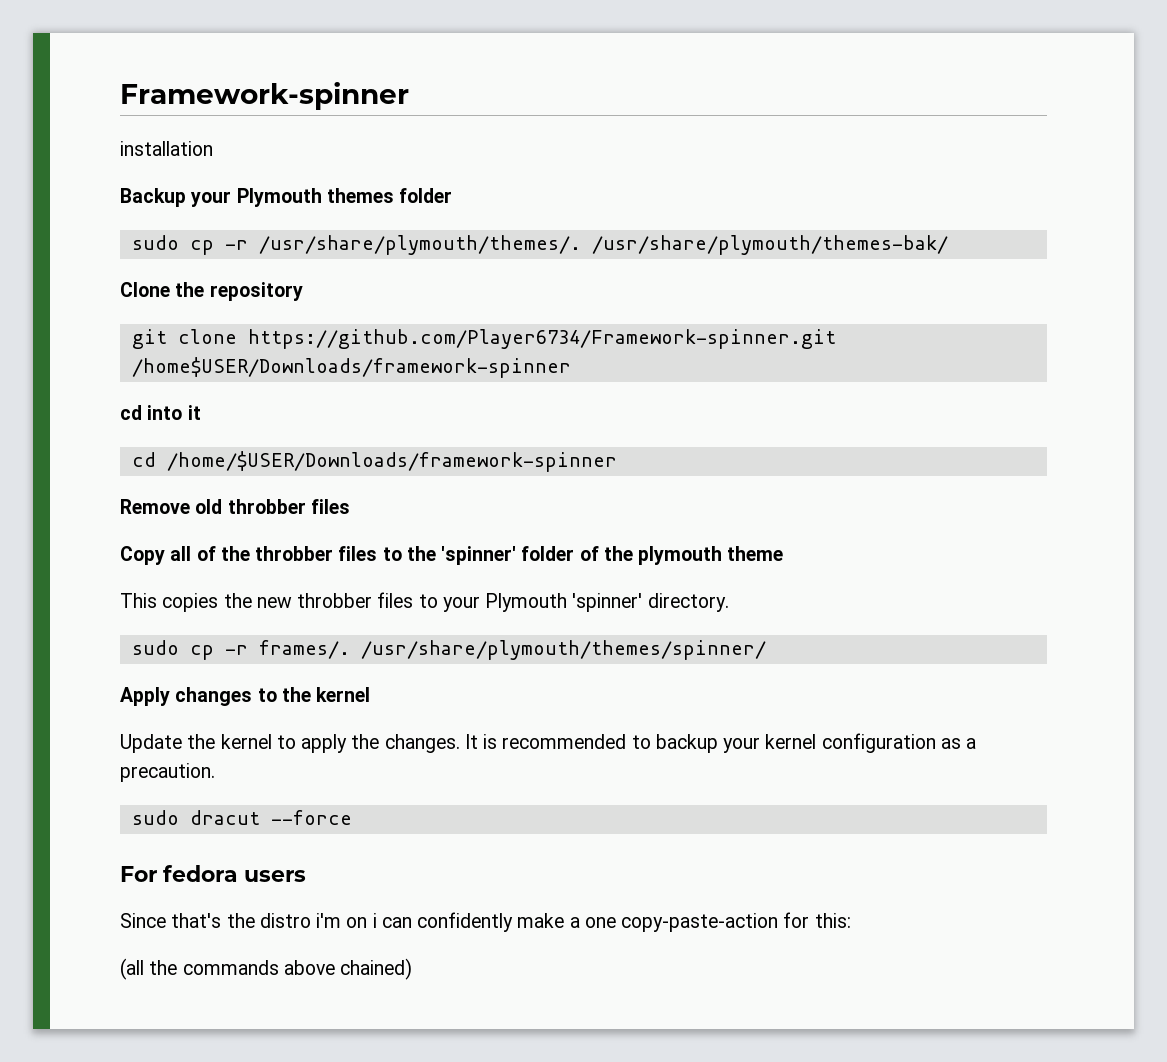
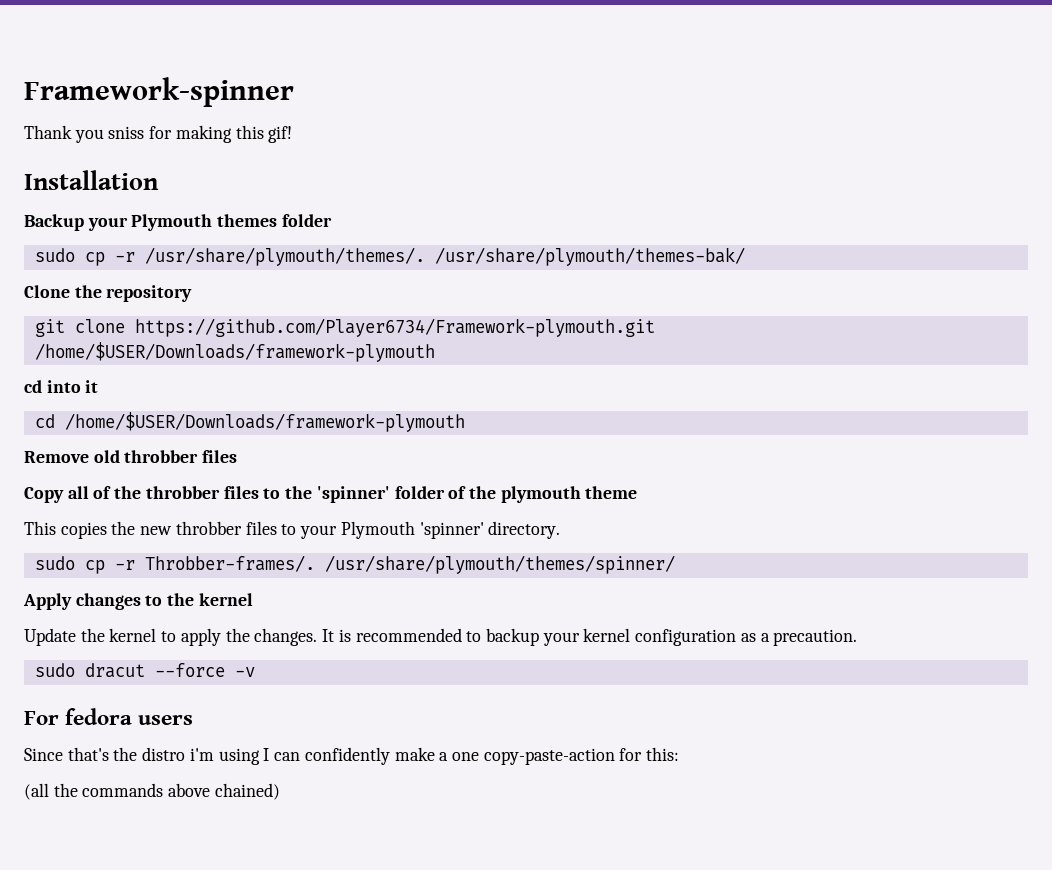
- installation
+ Thank you sniss for making this gif!
+ Installation
- git clone https://github.com/Player6734/Framework-spinner.git /home$USER/Downloads/framework-spinner
+ git clone https://github.com/Player6734/Framework-plymouth.git /home/$USER/Downloads/framework-plymouth
- cd /home/$USER/Downloads/framework-spinner
+ cd /home/$USER/Downloads/framework-plymouth
- sudo cp -r frames/.
+ sudo cp -r Throbber-frames/.
- sudo dracut --force
+ sudo dracut --force -v
- Since that's the distro i'm on i can confidently make a one copy-paste-action for this:
+ Since that's the distro i'm using I can confidently make a one copy-paste-action for this:

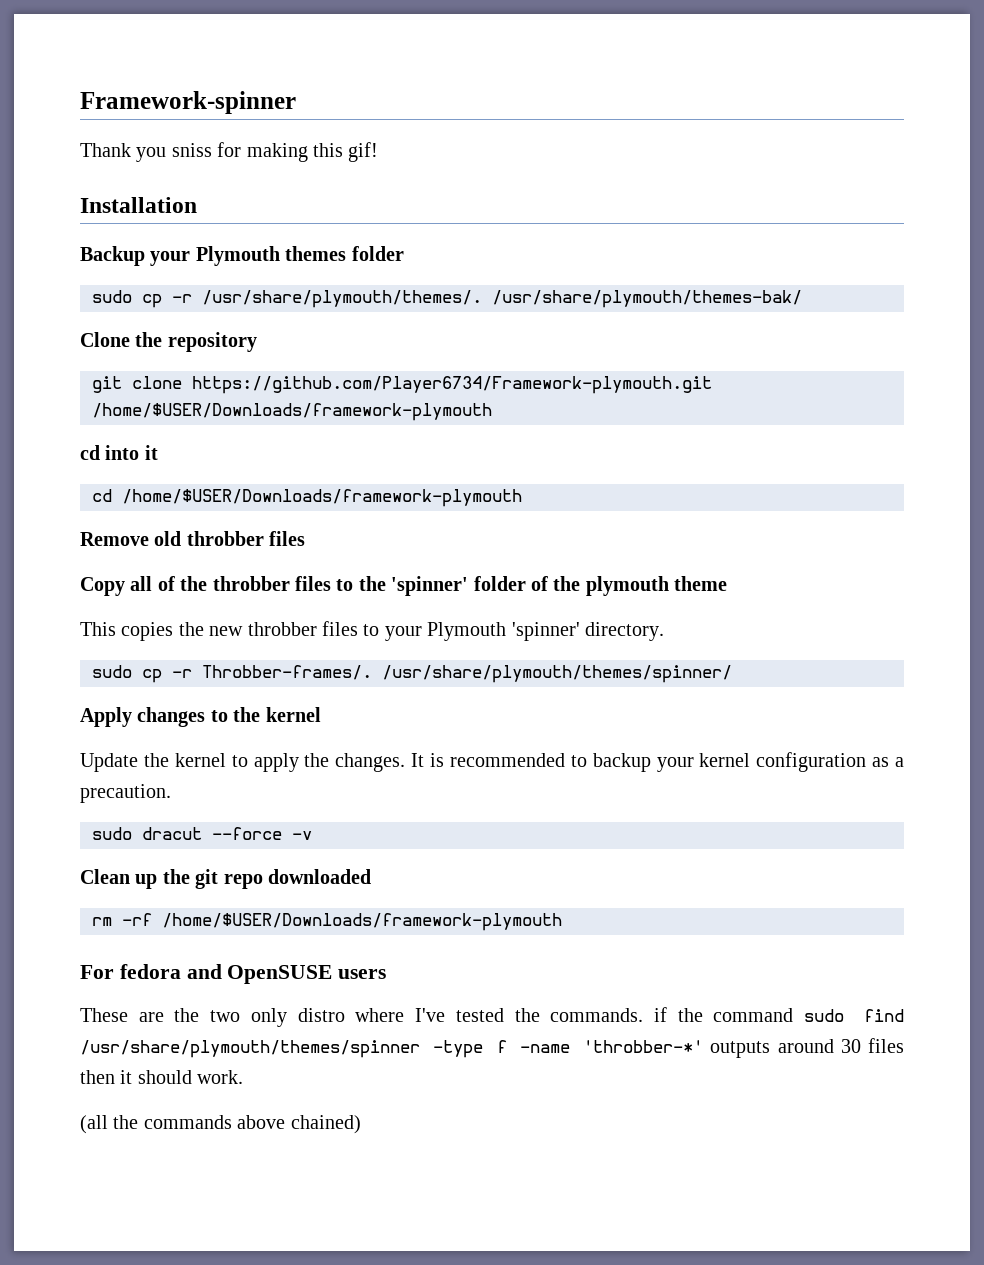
+ Clean up the git repo downloaded
+ rm -rf /home/$USER/Downloads/framework-plymouth
- For fedora users
+ For fedora and OpenSUSE users
- Since that's the distro i'm using I can confidently make a one copy-paste-action for this:
+ These are the two only distro where I've tested the commands. if the command sudo find /usr/share/plymouth/themes/spinner -type f -name 'throbber-*' outputs around 30 files then it should work.

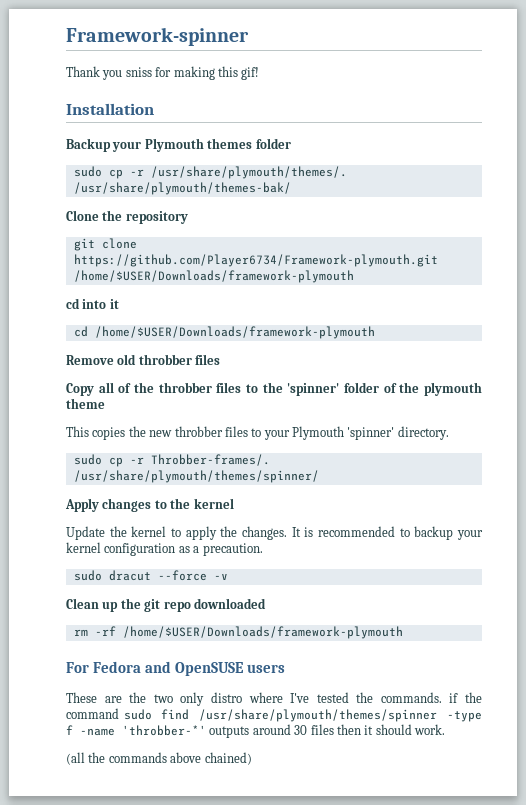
- For fedora and OpenSUSE users
+ For Fedora and OpenSUSE users

